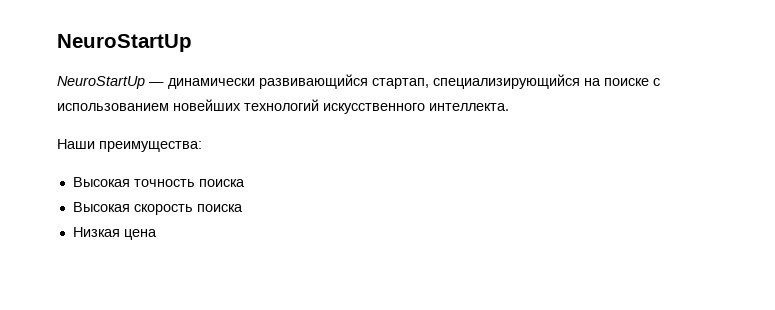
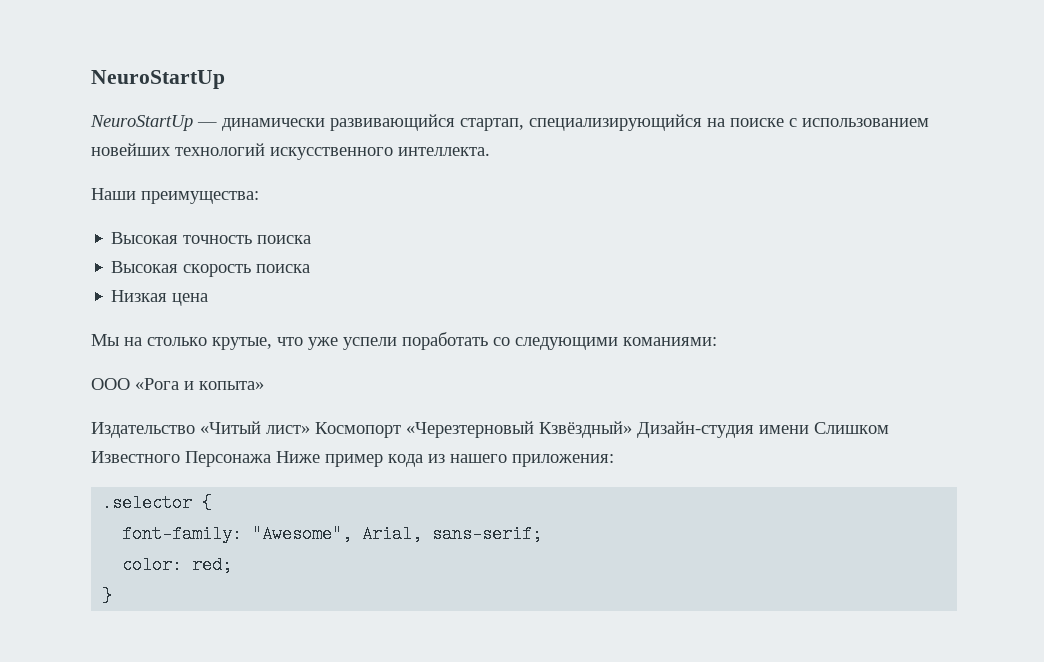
+ Мы на столько крутые, что уже успели поработать со следующими команиями:
+ ООО «Рога и копыта»
+ Издательство «Читый лист» Космопорт «Черезтерновый Кзвёздный» Дизайн-студия имени Слишком Известного Персонажа Ниже пример кода из нашего приложения:
+ .selector {
+ font-family: "Awesome", Arial, sans-serif;
+ color: red;
+ }

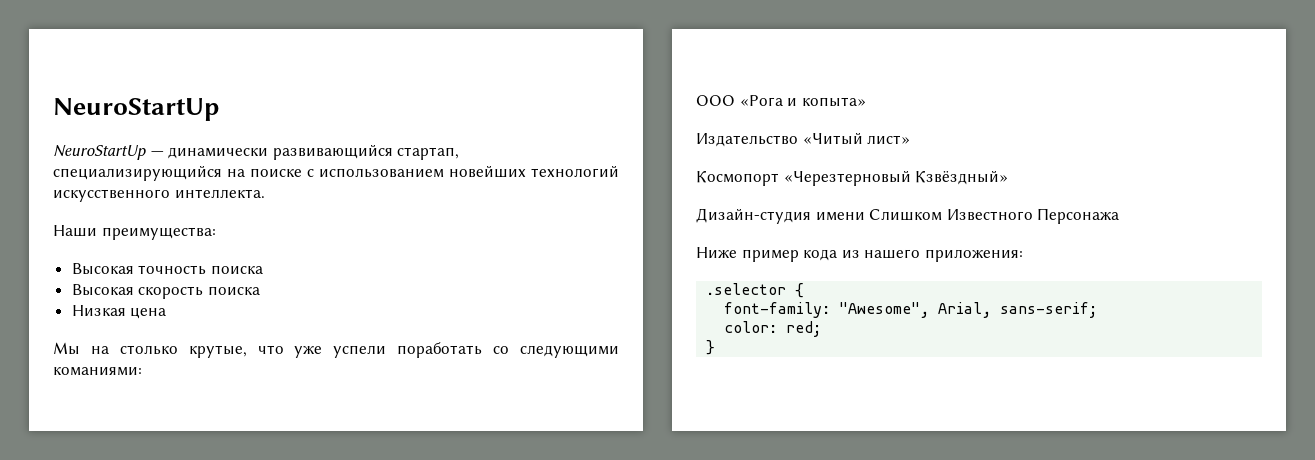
- Издательство «Читый лист» Космопорт «Черезтерновый Кзвёздный» Дизайн-студия имени Слишком Известного Персонажа Ниже пример кода из нашего приложения:
+ Издательство «Читый лист»
+ Космопорт «Черезтерновый Кзвёздный»
+ Дизайн-студия имени Слишком Известного Персонажа
+ Ниже пример кода из нашего приложения:

